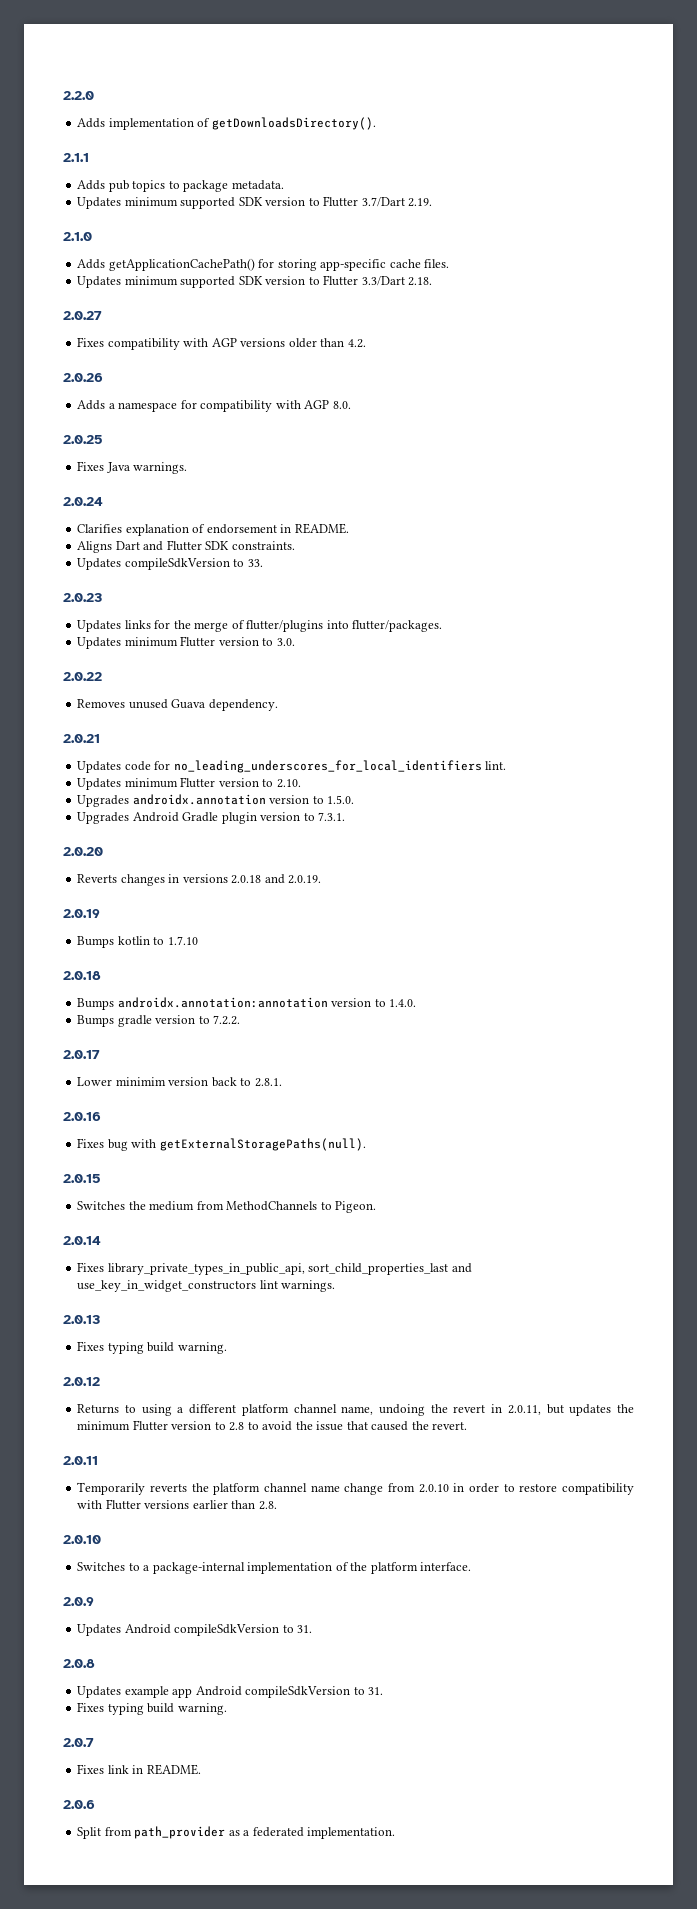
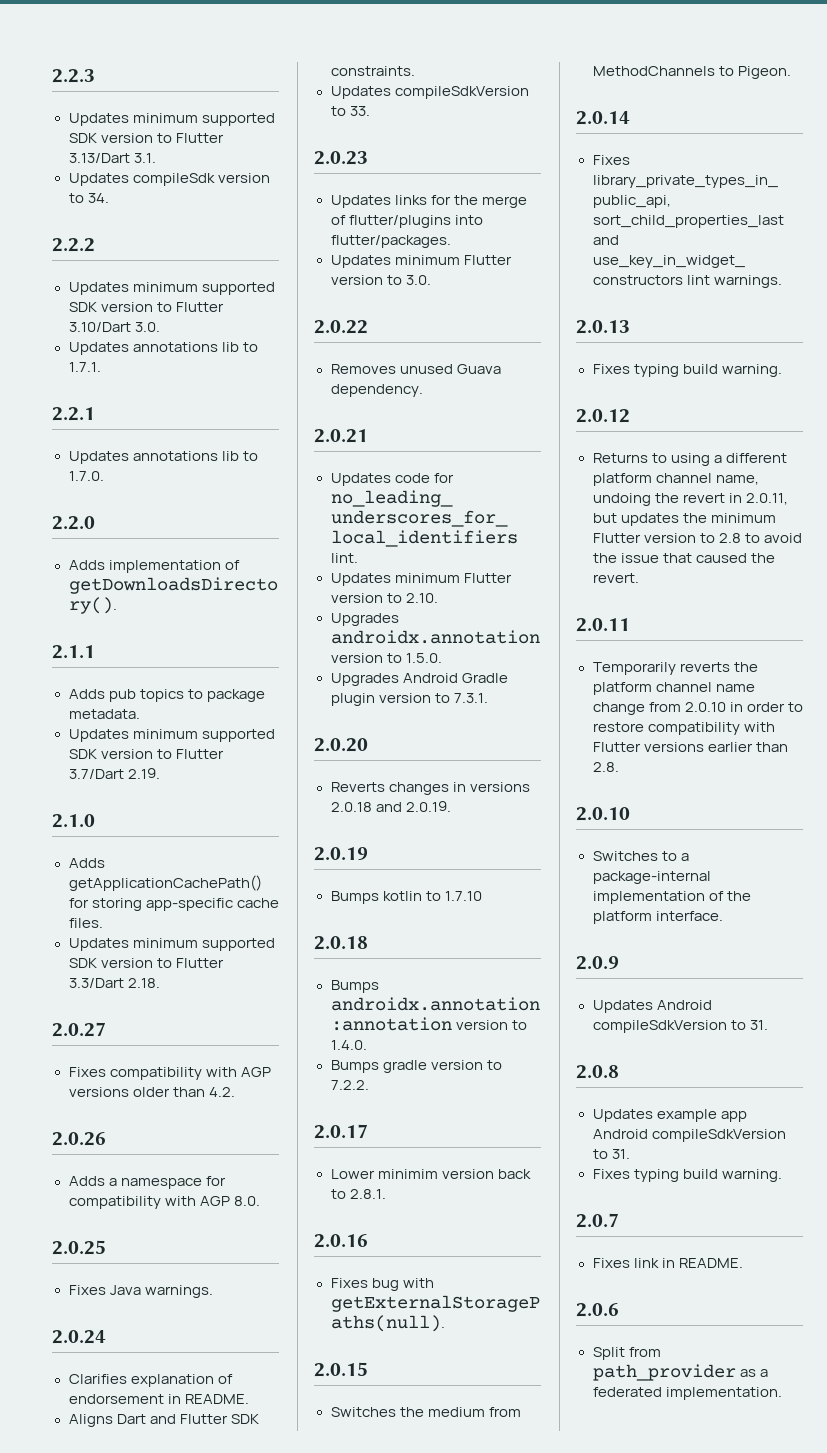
+ 2.2.3
+ Updates minimum supported SDK version to Flutter 3.13/Dart 3.1.
+ Updates compileSdk version to 34.
+ 2.2.2
+ Updates minimum supported SDK version to Flutter 3.10/Dart 3.0.
+ Updates annotations lib to 1.7.1.
+ 2.2.1
+ Updates annotations lib to 1.7.0.

